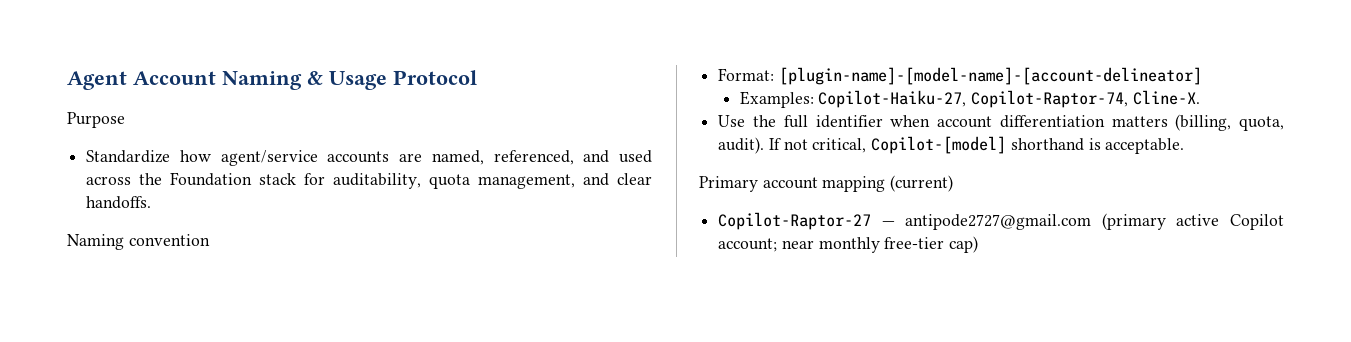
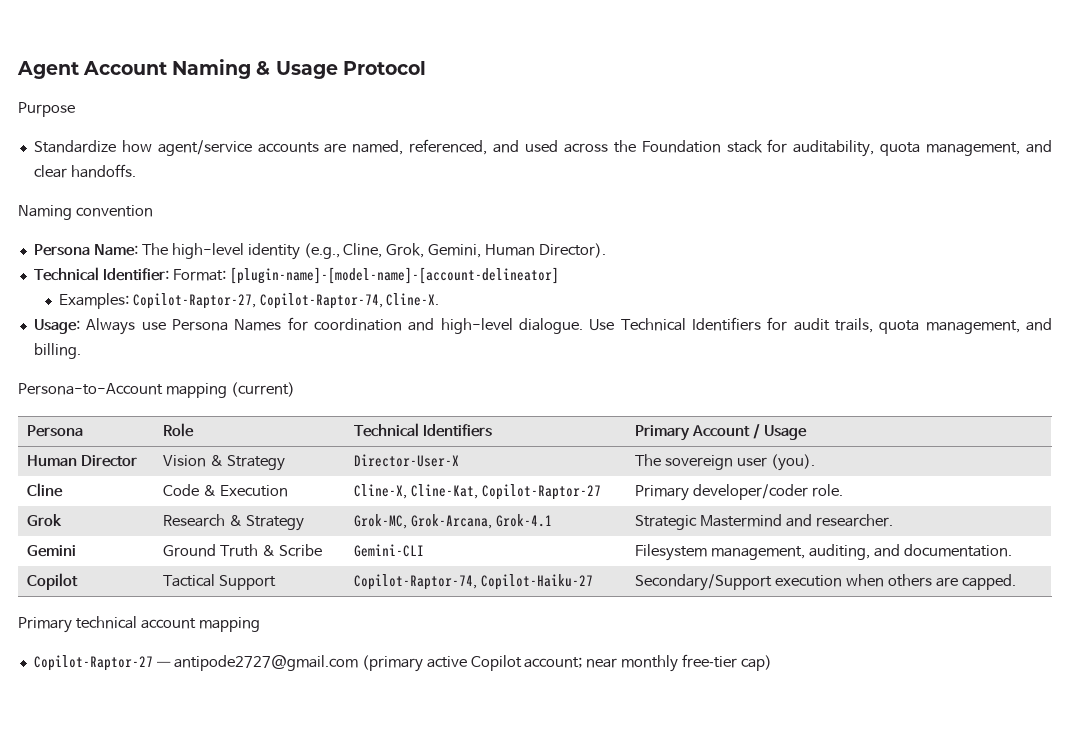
- Format: [plugin-name]-[model-name]-[account-delineator]
+ Persona Name: The high-level identity (e.g., Cline, Grok, Gemini, Human Director).
+ Technical Identifier: Format: [plugin-name]-[model-name]-[account-delineator]
- Examples: Copilot-Haiku-27, Copilot-Raptor-74, Cline-X.
+ Examples: Copilot-Raptor-27, Copilot-Raptor-74, Cline-X.
- Use the full identifier when account differentiation matters (billing, quota, audit). If not critical, Copilot-[model] shorthand is acceptable.
- Primary account mapping (current)
+ Usage: Always use Persona Names for coordination and high-level dialogue. Use Technical Identifiers for audit trails, quota management, and billing.
+ Persona-to-Account mapping (current)
+ Persona | Role | Technical Identifiers | Primary Account / Usage
+ Human Director | Vision & Strategy | Director-User-X | The sovereign user (you).
+ Cline | Code & Execution | Cline-X, Cline-Kat, Copilot-Raptor-27 | Primary developer/coder role.
+ Grok | Research & Strategy | Grok-MC, Grok-Arcana, Grok-4.1 | Strategic Mastermind and researcher.
+ Gemini | Ground Truth & Scribe | Gemini-CLI | Filesystem management, auditing, and documentation.
+ Copilot | Tactical Support | Copilot-Raptor-74, Copilot-Haiku-27 | Secondary/Support execution when others are capped.
+ Primary technical account mapping

